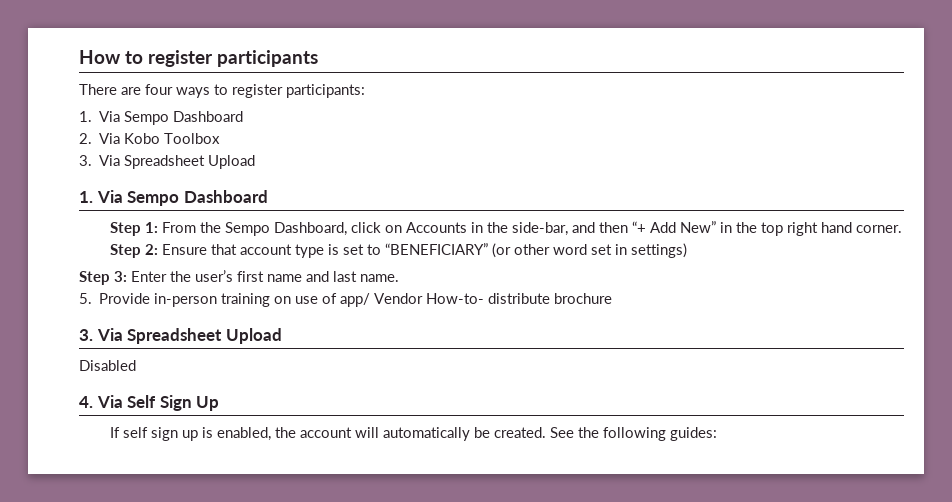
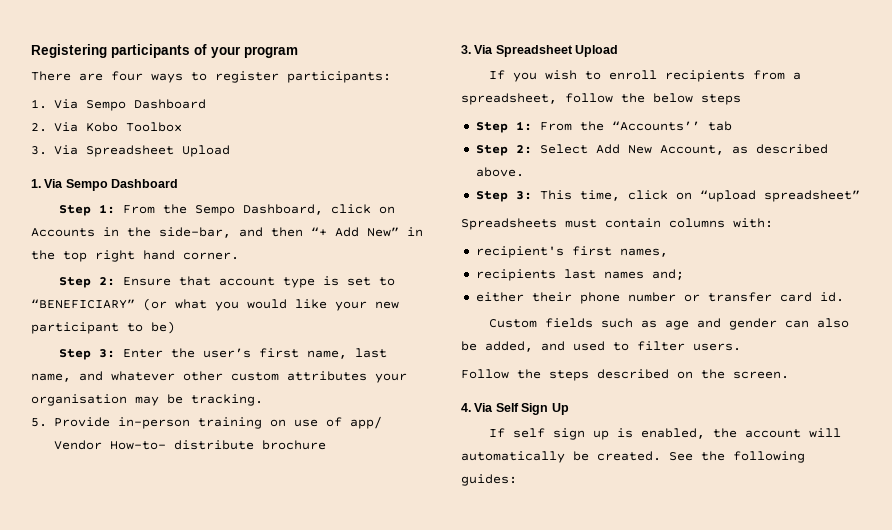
- How to register participants
+ Registering participants of your program
- Step 2: Ensure that account type is set to “BENEFICIARY” (or other word set in settings)
+ Step 2: Ensure that account type is set to “BENEFICIARY” (or what you would like your new participant to be)
- Step 3: Enter the user’s first name and last name.
+ Step 3: Enter the user’s first name, last name, and whatever other custom attributes your organisation may be tracking.
- Disabled
+ If you wish to enroll recipients from a spreadsheet, follow the below steps
+ Step 1: From the “Accounts’’ tab
+ Step 2: Select Add New Account, as described above.
+ Step 3: This time, click on “upload spreadsheet”
+ Spreadsheets must contain columns with:
+ recipient's first names,
+ recipients last names and;
+ either their phone number or transfer card id.
+ Custom fields such as age and gender can also be added, and used to filter users.
+ Follow the steps described on the screen.

